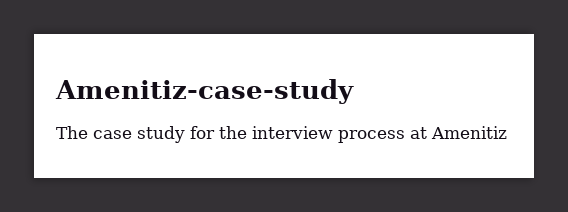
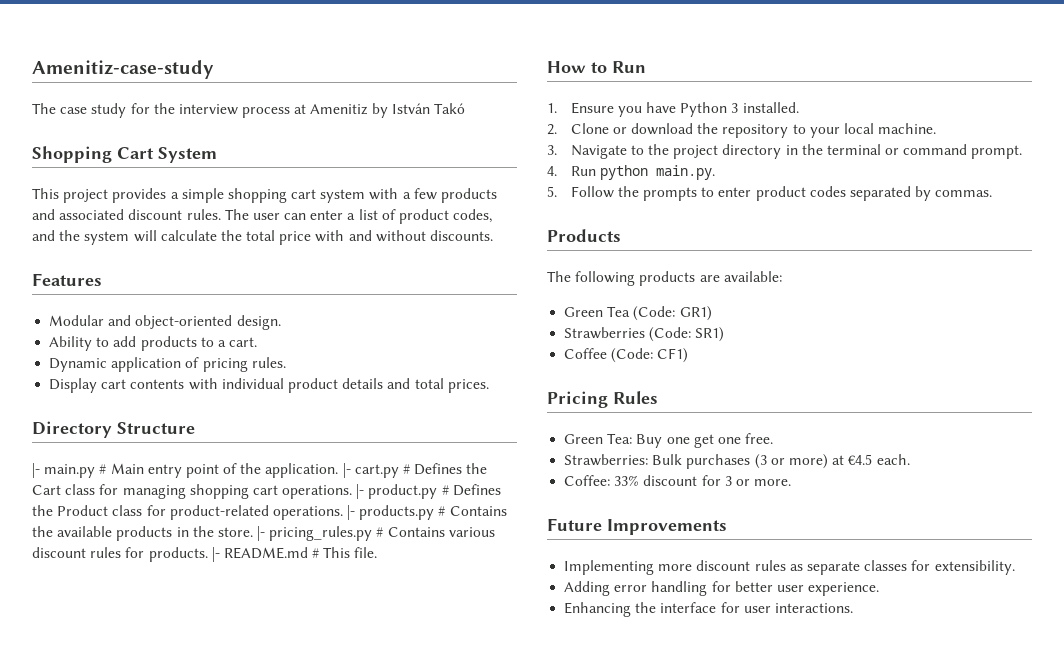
- The case study for the interview process at Amenitiz
+ The case study for the interview process at Amenitiz by István Takó
+ Shopping Cart System
+ This project provides a simple shopping cart system with a few products and associated discount rules. The user can enter a list of product codes, and the system will calculate the total price with and without discounts.
+ Features
+ Modular and object-oriented design.
+ Ability to add products to a cart.
+ Dynamic application of pricing rules.
+ Display cart contents with individual product details and total prices.
+ Directory Structure
+ |- main.py # Main entry point of the application. |- cart.py # Defines the Cart class for managing shopping cart operations. |- product.py # Defines the Product class for product-related operations. |- products.py # Contains the available products in the store. |- pricing_rules.py # Contains various discount rules for products. |- README.md # This file.
+ How to Run
+ 1. Ensure you have Python 3 installed.
+ 2. Clone or download the repository to your local machine.
+ 3. Navigate to the project directory in the terminal or command prompt.
+ 4. Run python main.py.
+ 5. Follow the prompts to enter product codes separated by commas.
+ Products
+ The following products are available:
+ Green Tea (Code: GR1)
+ Strawberries (Code: SR1)
+ Coffee (Code: CF1)
+ Pricing Rules
+ Green Tea: Buy one get one free.
+ Strawberries: Bulk purchases (3 or more) at €4.5 each.
+ Coffee: 33% discount for 3 or more.
+ Future Improvements
+ Implementing more discount rules as separate classes for extensibility.
+ Adding error handling for better user experience.
+ Enhancing the interface for user interactions.

